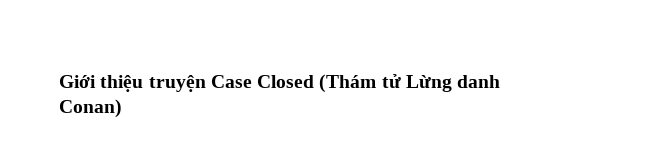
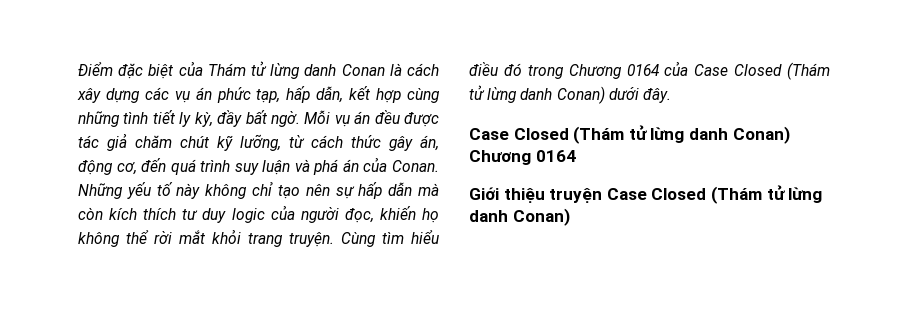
+ Điểm đặc biệt của Thám tử lừng danh Conan là cách xây dựng các vụ án phức tạp, hấp dẫn, kết hợp cùng những tình tiết ly kỳ, đầy bất ngờ. Mỗi vụ án đều được tác giả chăm chút kỹ lưỡng, từ cách thức gây án, động cơ, đến quá trình suy luận và phá án của Conan. Những yếu tố này không chỉ tạo nên sự hấp dẫn mà còn kích thích tư duy logic của người đọc, khiến họ không thể rời mắt khỏi trang truyện. Cùng tìm hiểu điều đó trong Chương 0164 của Case Closed (Thám tử lừng danh Conan) dưới đây.
+ Case Closed (Thám tử lừng danh Conan) Chương 0164
- Giới thiệu truyện Case Closed (Thám tử Lừng danh Conan)
+ Giới thiệu truyện Case Closed (Thám tử lừng danh Conan)

